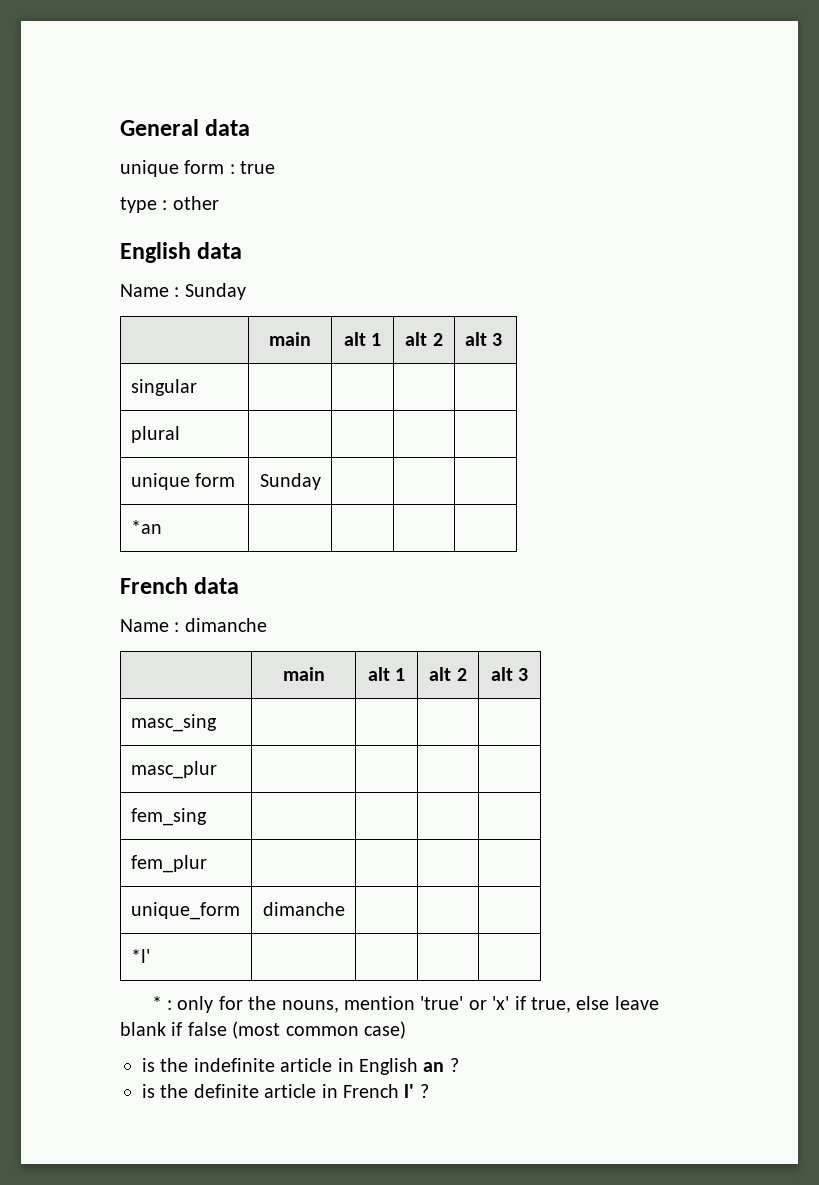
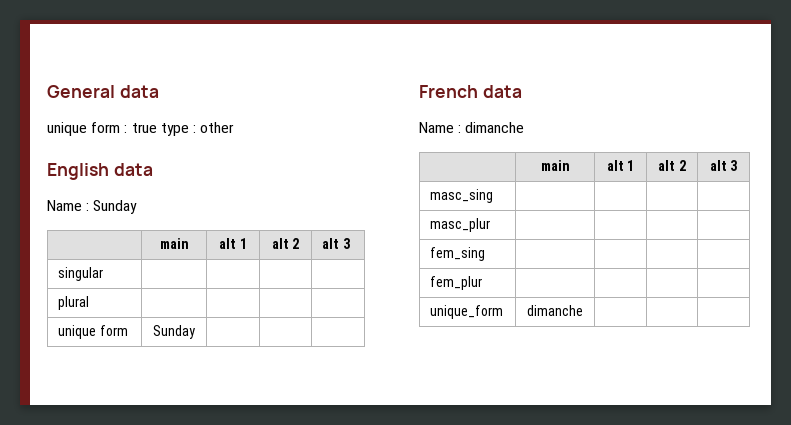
- unique form : true
- type : other
+ unique form : true type : other
- *an | | | |
- *l' | | | |
- * : only for the nouns, mention 'true' or 'x' if true, else leave blank if false (most common case)
- is the indefinite article in English an ?
- is the definite article in French l' ?

